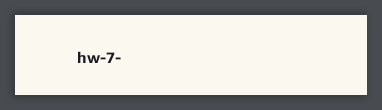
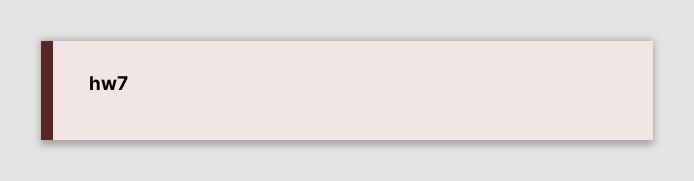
- hw-7-
+ hw7

